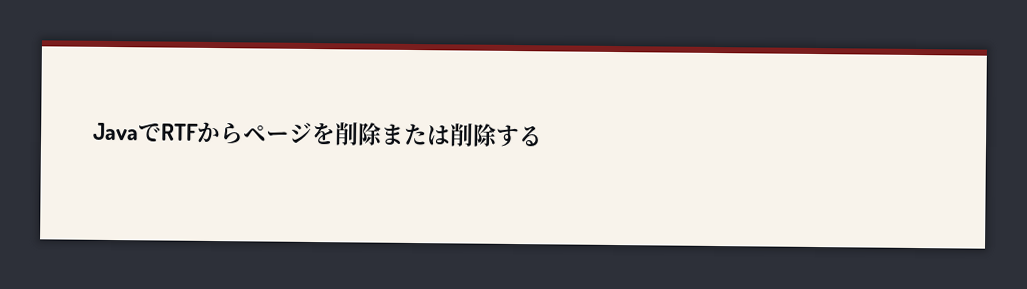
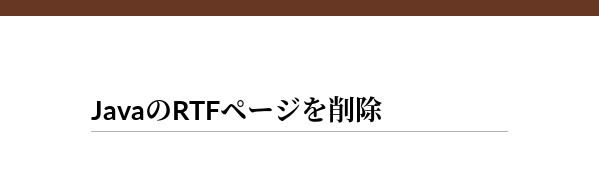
- JavaでRTFからページを削除または削除する
+ JavaのRTFページを削除

